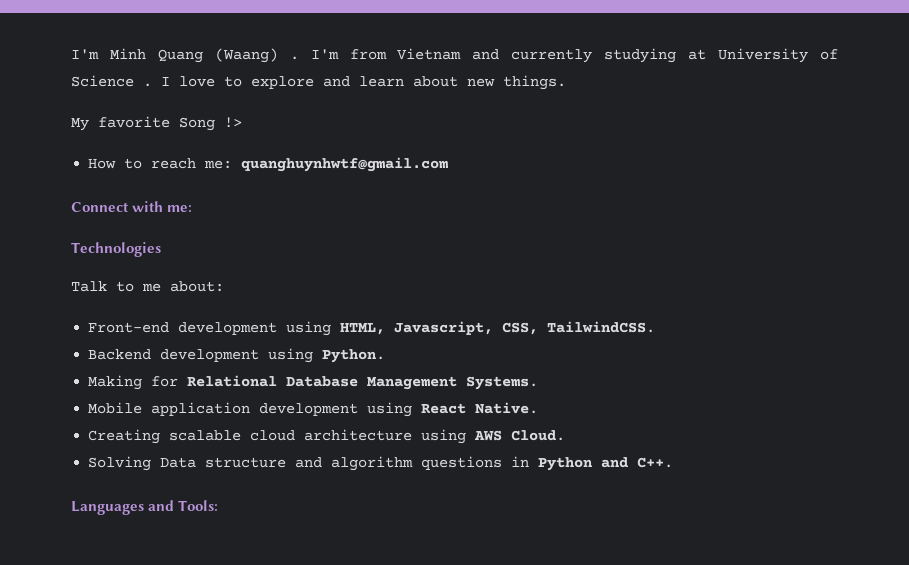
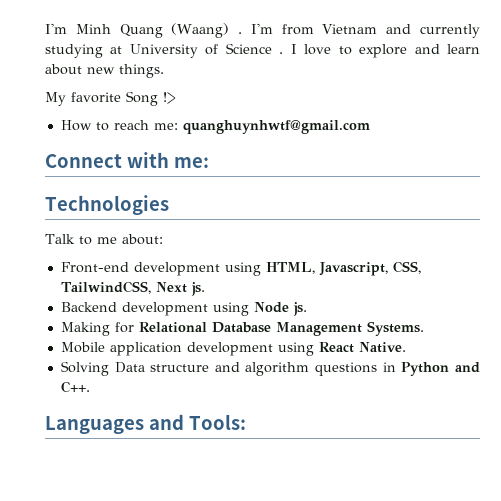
- Front-end development using HTML, Javascript, CSS, TailwindCSS.
+ Front-end development using HTML, Javascript, CSS, TailwindCSS, Next js.
- Backend development using Python.
+ Backend development using Node js.
- Creating scalable cloud architecture using AWS Cloud.

